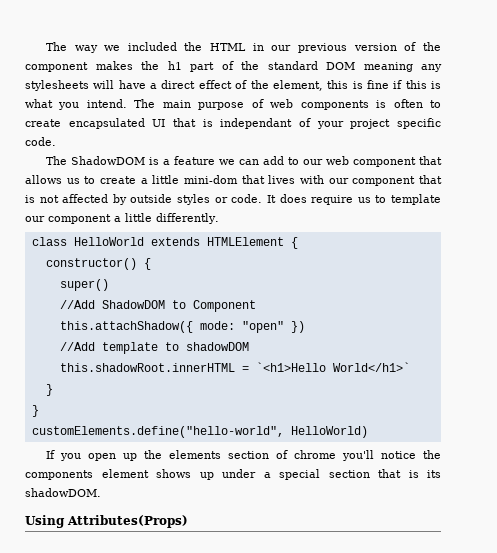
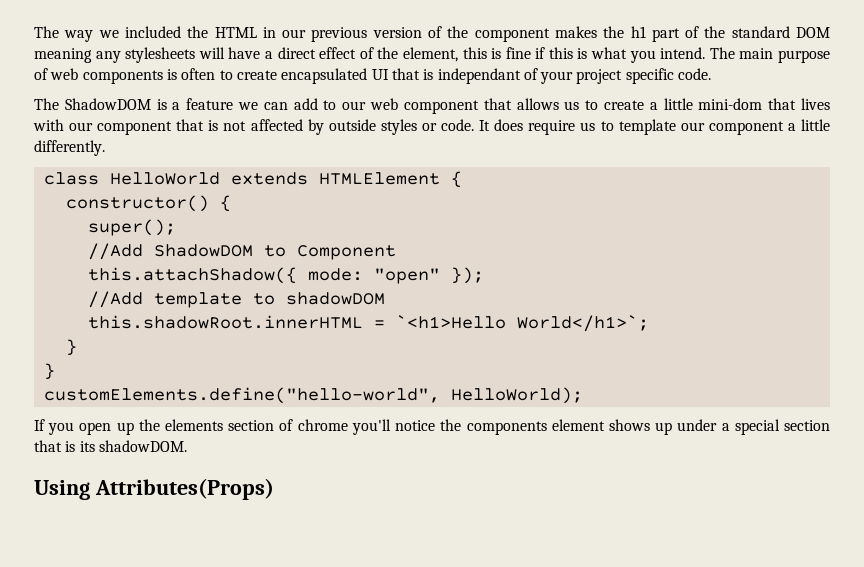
- super()
+ super();
- this.attachShadow({ mode: "open" })
+ this.attachShadow({ mode: "open" });
- this.shadowRoot.innerHTML = `<h1>Hello World</h1>`
+ this.shadowRoot.innerHTML = `<h1>Hello World</h1>`;
- customElements.define("hello-world", HelloWorld)
+ customElements.define("hello-world", HelloWorld);

